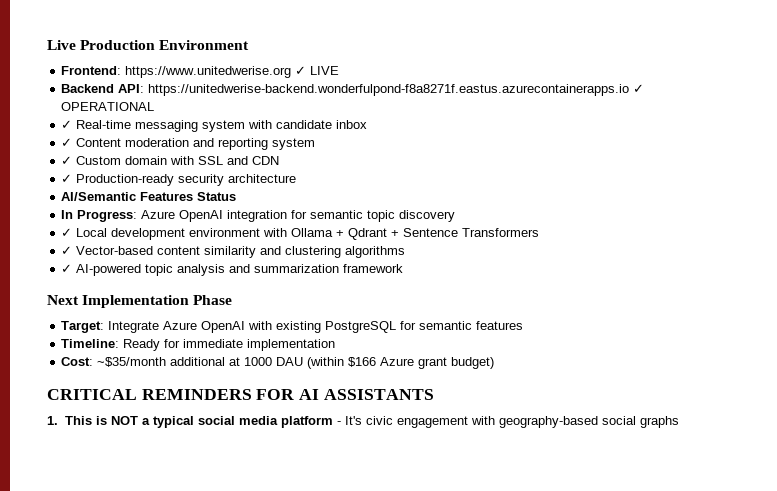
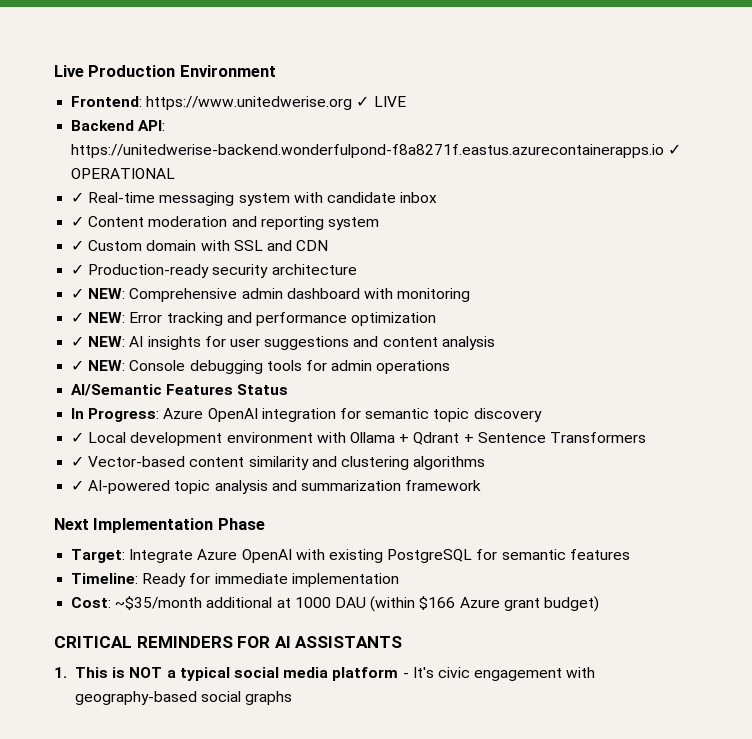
+ ✓ NEW: Comprehensive admin dashboard with monitoring
+ ✓ NEW: Error tracking and performance optimization
+ ✓ NEW: AI insights for user suggestions and content analysis
+ ✓ NEW: Console debugging tools for admin operations

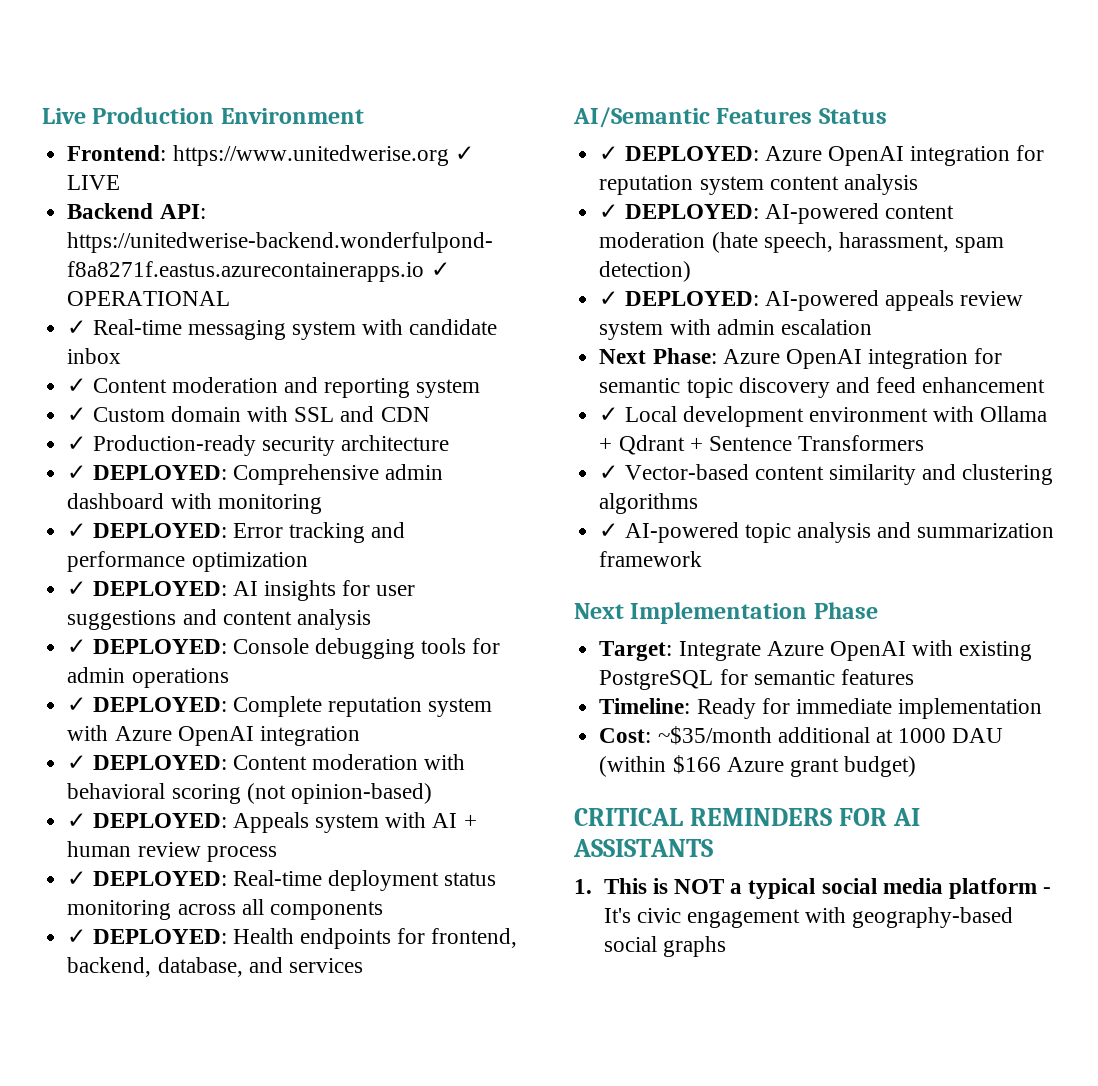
- ✓ NEW: Comprehensive admin dashboard with monitoring
+ ✓ DEPLOYED: Comprehensive admin dashboard with monitoring
- ✓ NEW: Error tracking and performance optimization
+ ✓ DEPLOYED: Error tracking and performance optimization
- ✓ NEW: AI insights for user suggestions and content analysis
+ ✓ DEPLOYED: AI insights for user suggestions and content analysis
- ✓ NEW: Console debugging tools for admin operations
+ ✓ DEPLOYED: Console debugging tools for admin operations
+ ✓ DEPLOYED: Complete reputation system with Azure OpenAI integration
+ ✓ DEPLOYED: Content moderation with behavioral scoring (not opinion-based)
+ ✓ DEPLOYED: Appeals system with AI + human review process
+ ✓ DEPLOYED: Real-time deployment status monitoring across all components
+ ✓ DEPLOYED: Health endpoints for frontend, backend, database, and services
  AI/Semantic Features Status
- In Progress: Azure OpenAI integration for semantic topic discovery
+ ✓ DEPLOYED: Azure OpenAI integration for reputation system content analysis
+ ✓ DEPLOYED: AI-powered content moderation (hate speech, harassment, spam detection)
+ ✓ DEPLOYED: AI-powered appeals review system with admin escalation
+ Next Phase: Azure OpenAI integration for semantic topic discovery and feed enhancement

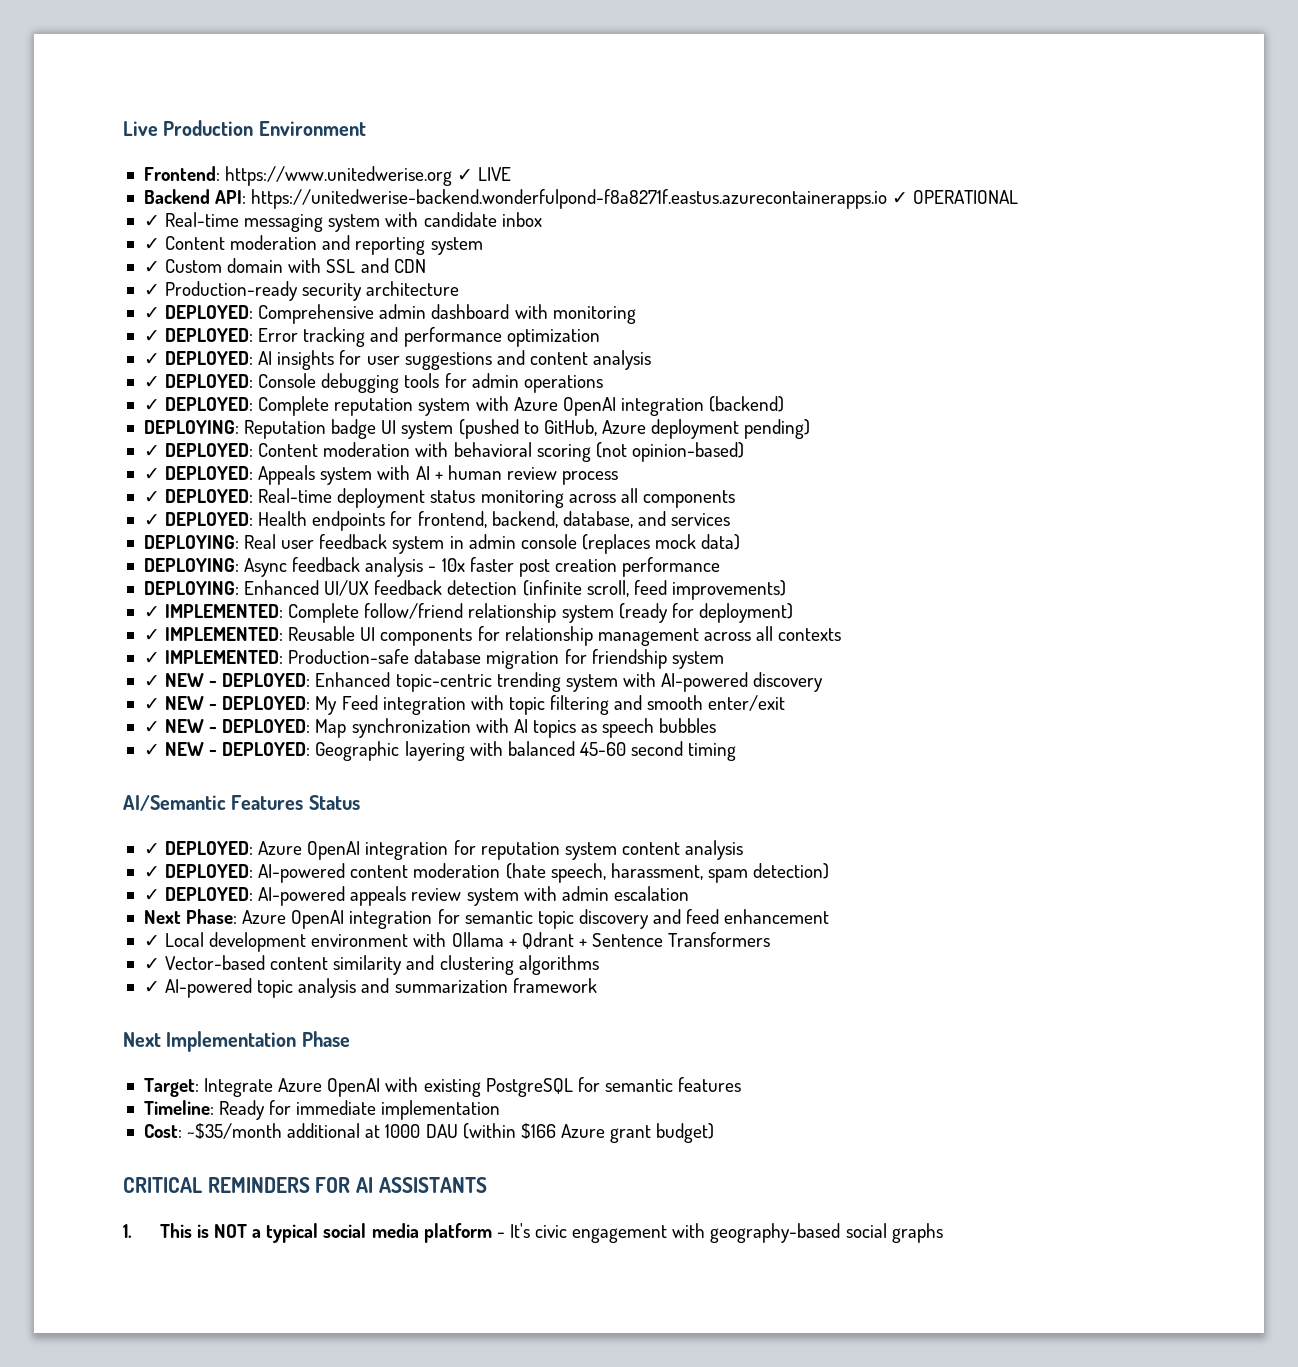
- ✓ DEPLOYED: Complete reputation system with Azure OpenAI integration
+ ✓ DEPLOYED: Complete reputation system with Azure OpenAI integration (backend)
+ DEPLOYING: Reputation badge UI system (pushed to GitHub, Azure deployment pending)
+ DEPLOYING: Real user feedback system in admin console (replaces mock data)
+ DEPLOYING: Async feedback analysis - 10x faster post creation performance
+ DEPLOYING: Enhanced UI/UX feedback detection (infinite scroll, feed improvements)
+ ✓ IMPLEMENTED: Complete follow/friend relationship system (ready for deployment)
+ ✓ IMPLEMENTED: Reusable UI components for relationship management across all contexts
+ ✓ IMPLEMENTED: Production-safe database migration for friendship system
+ ✓ NEW - DEPLOYED: Enhanced topic-centric trending system with AI-powered discovery
+ ✓ NEW - DEPLOYED: My Feed integration with topic filtering and smooth enter/exit
+ ✓ NEW - DEPLOYED: Map synchronization with AI topics as speech bubbles
+ ✓ NEW - DEPLOYED: Geographic layering with balanced 45-60 second timing

